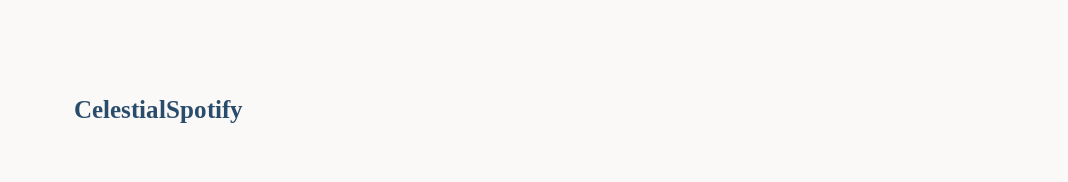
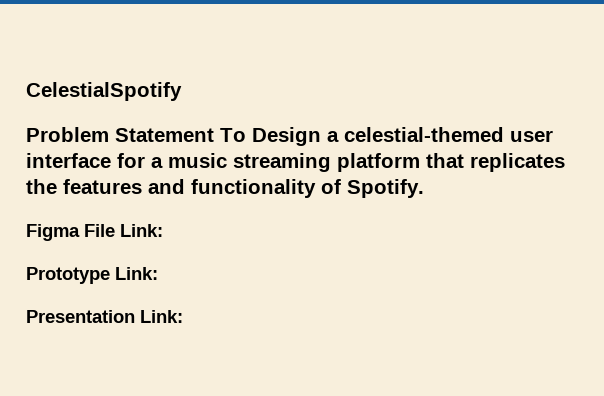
+ Problem Statement To Design a celestial-themed user interface for a music streaming platform that replicates the features and functionality of Spotify.
+ Figma File Link:
+ Prototype Link:
+ Presentation Link:

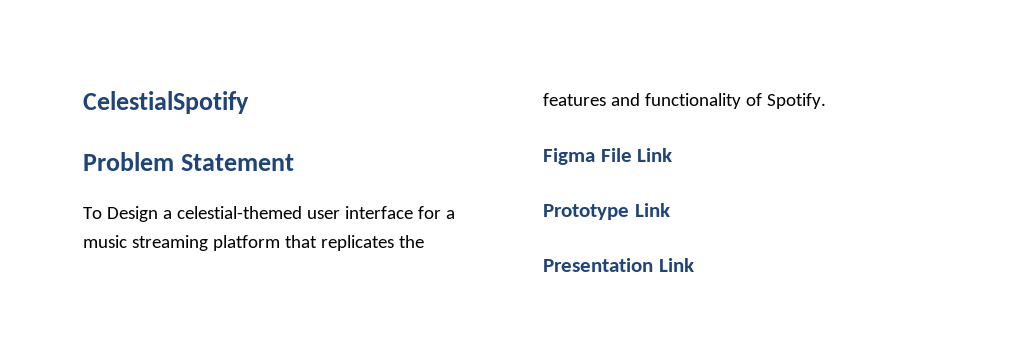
- Problem Statement To Design a celestial-themed user interface for a music streaming platform that replicates the features and functionality of Spotify.
+ Problem Statement
+ To Design a celestial-themed user interface for a music streaming platform that replicates the features and functionality of Spotify.
- Figma File Link:
+ Figma File Link
- Prototype Link:
+ Prototype Link
- Presentation Link:
+ Presentation Link

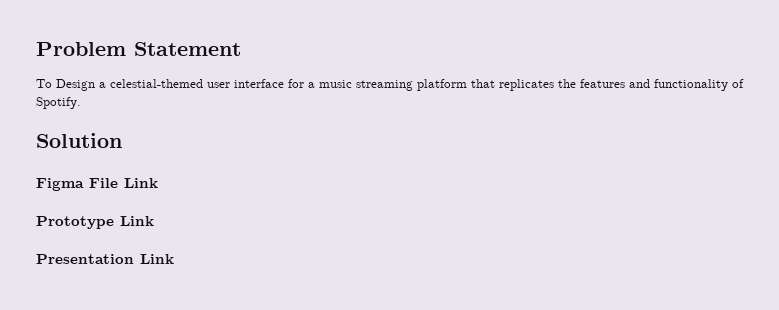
- CelestialSpotify
+ Solution

